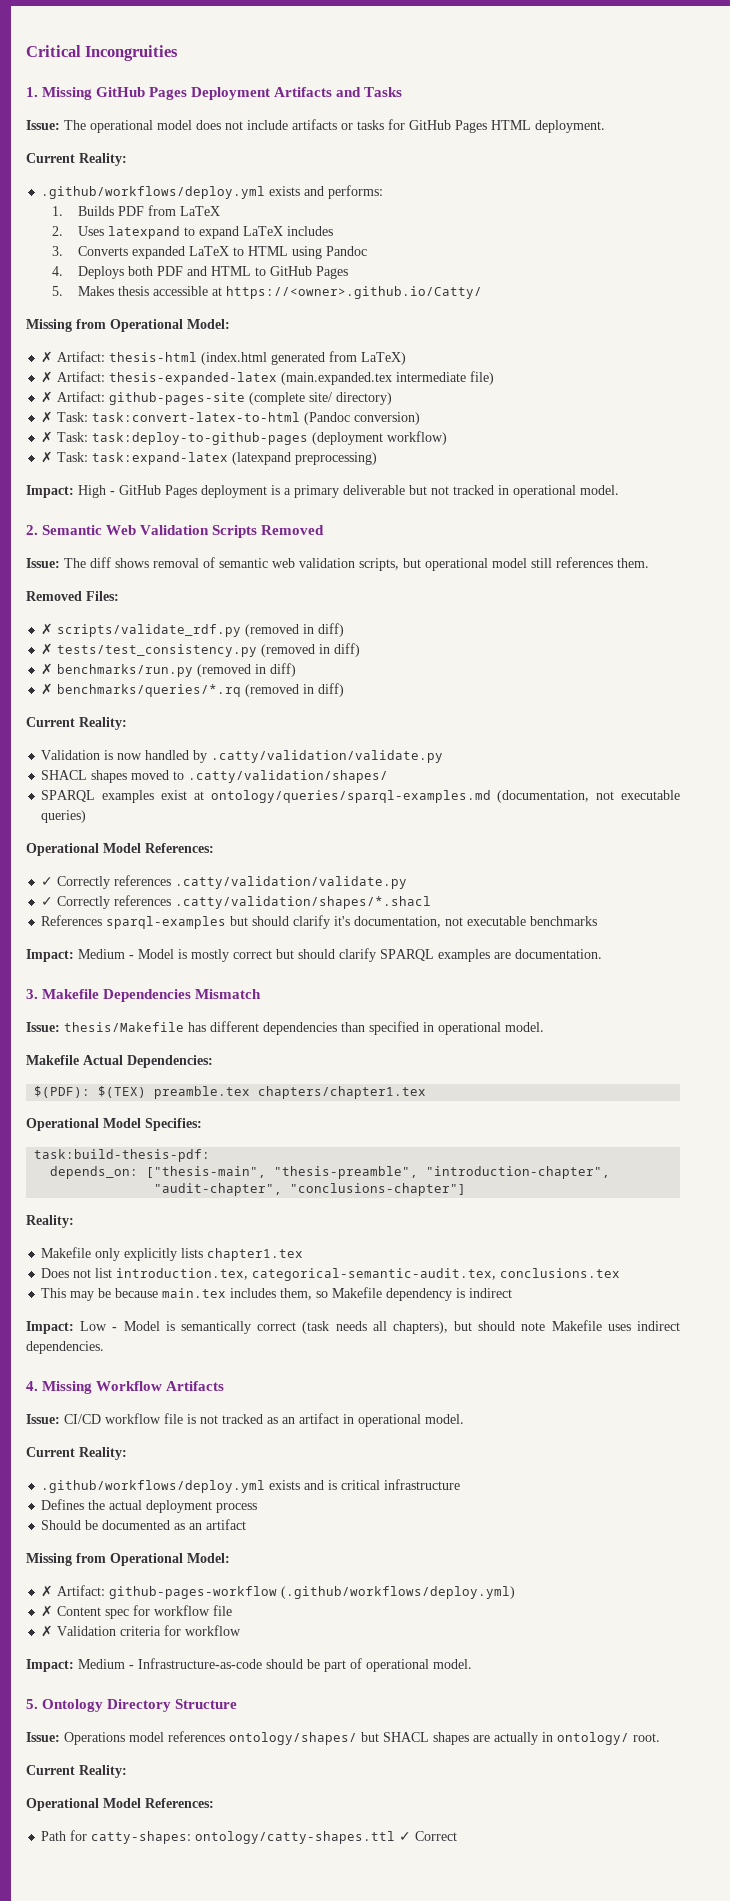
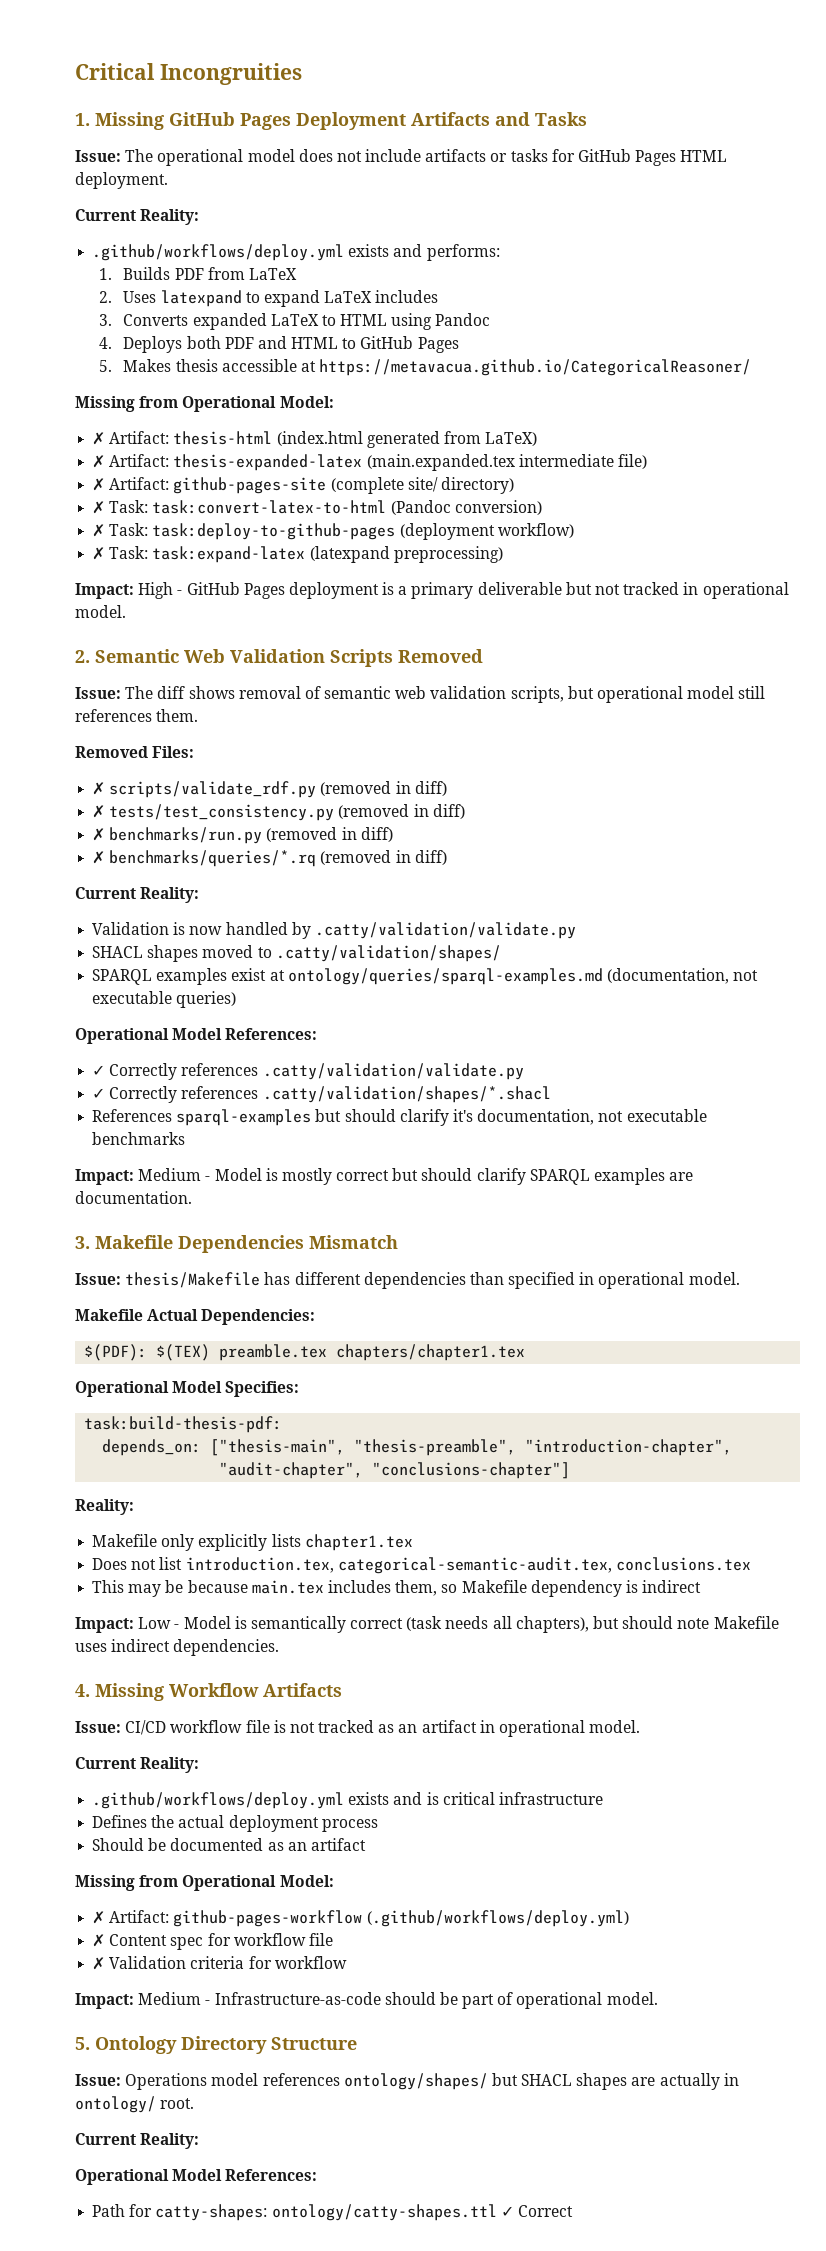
- 5. Makes thesis accessible at https://<owner>.github.io/Catty/
+ 5. Makes thesis accessible at https://metavacua.github.io/CategoricalReasoner/

